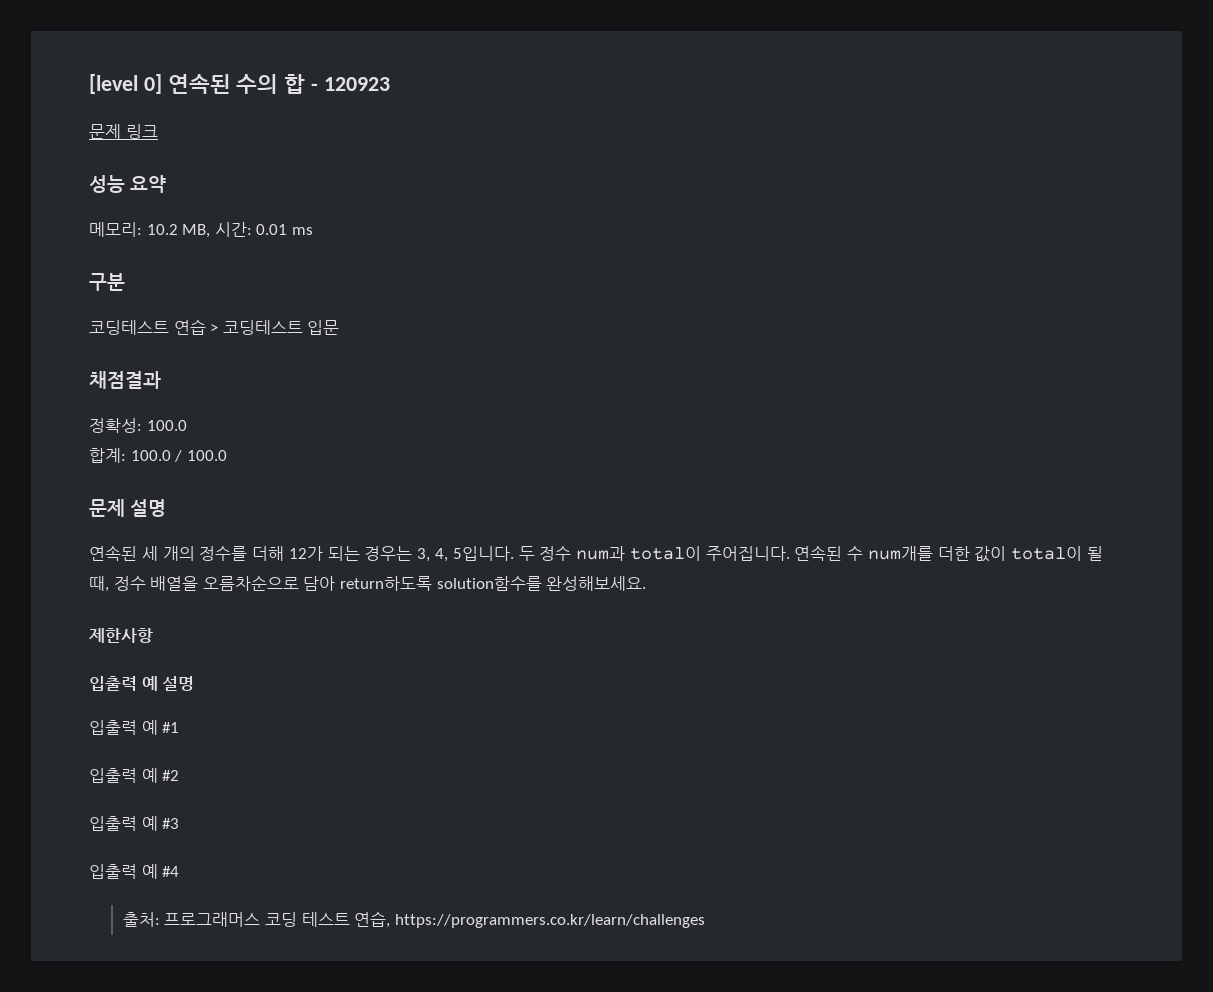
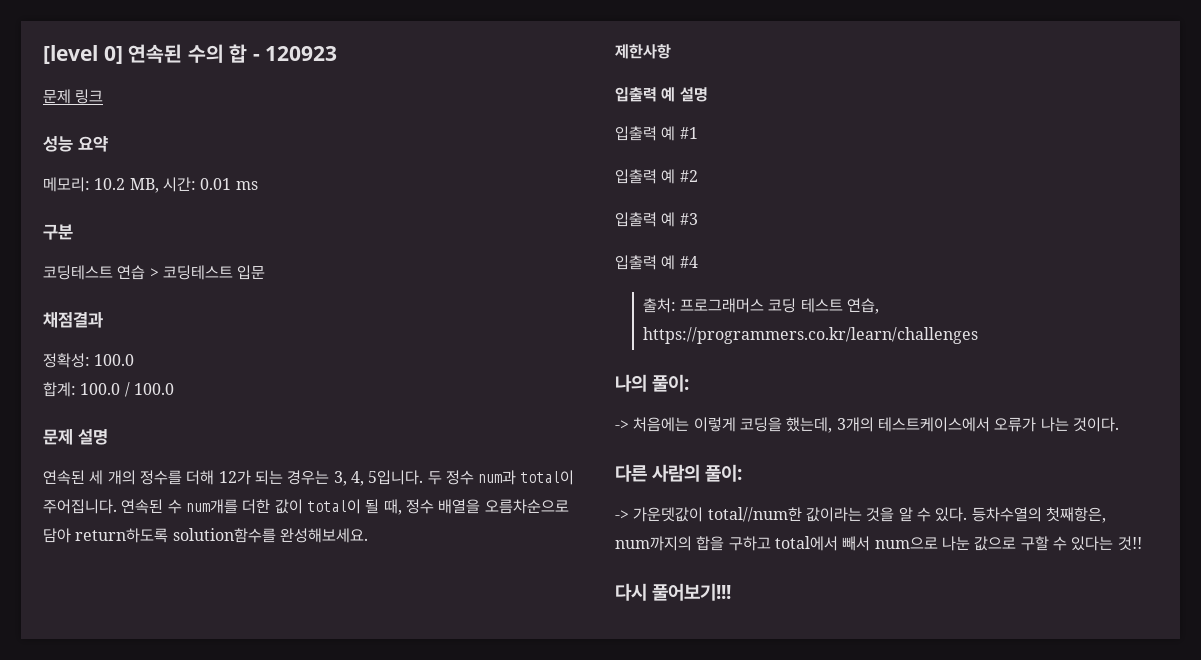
+ 나의 풀이:
+ -> 처음에는 이렇게 코딩을 했는데, 3개의 테스트케이스에서 오류가 나는 것이다.
+ 다른 사람의 풀이:
+ -> 가운뎃값이 total//num한 값이라는 것을 알 수 있다. 등차수열의 첫째항은, num까지의 합을 구하고 total에서 빼서 num으로 나눈 값으로 구할 수 있다는 것!!
+ 다시 풀어보기!!!

